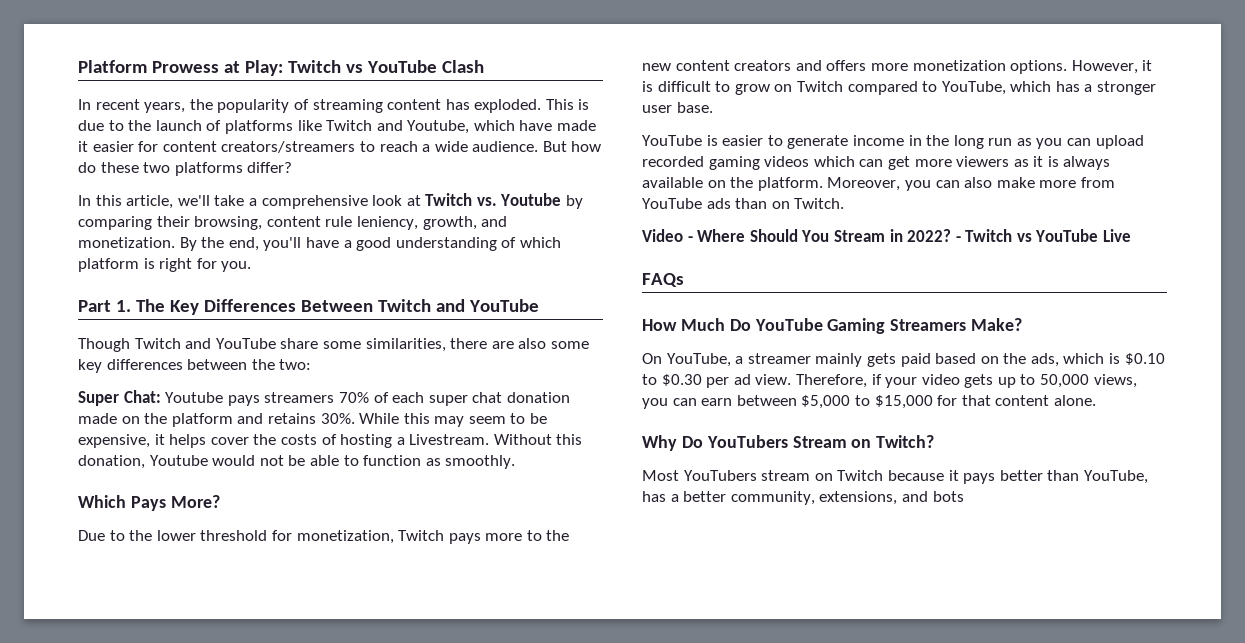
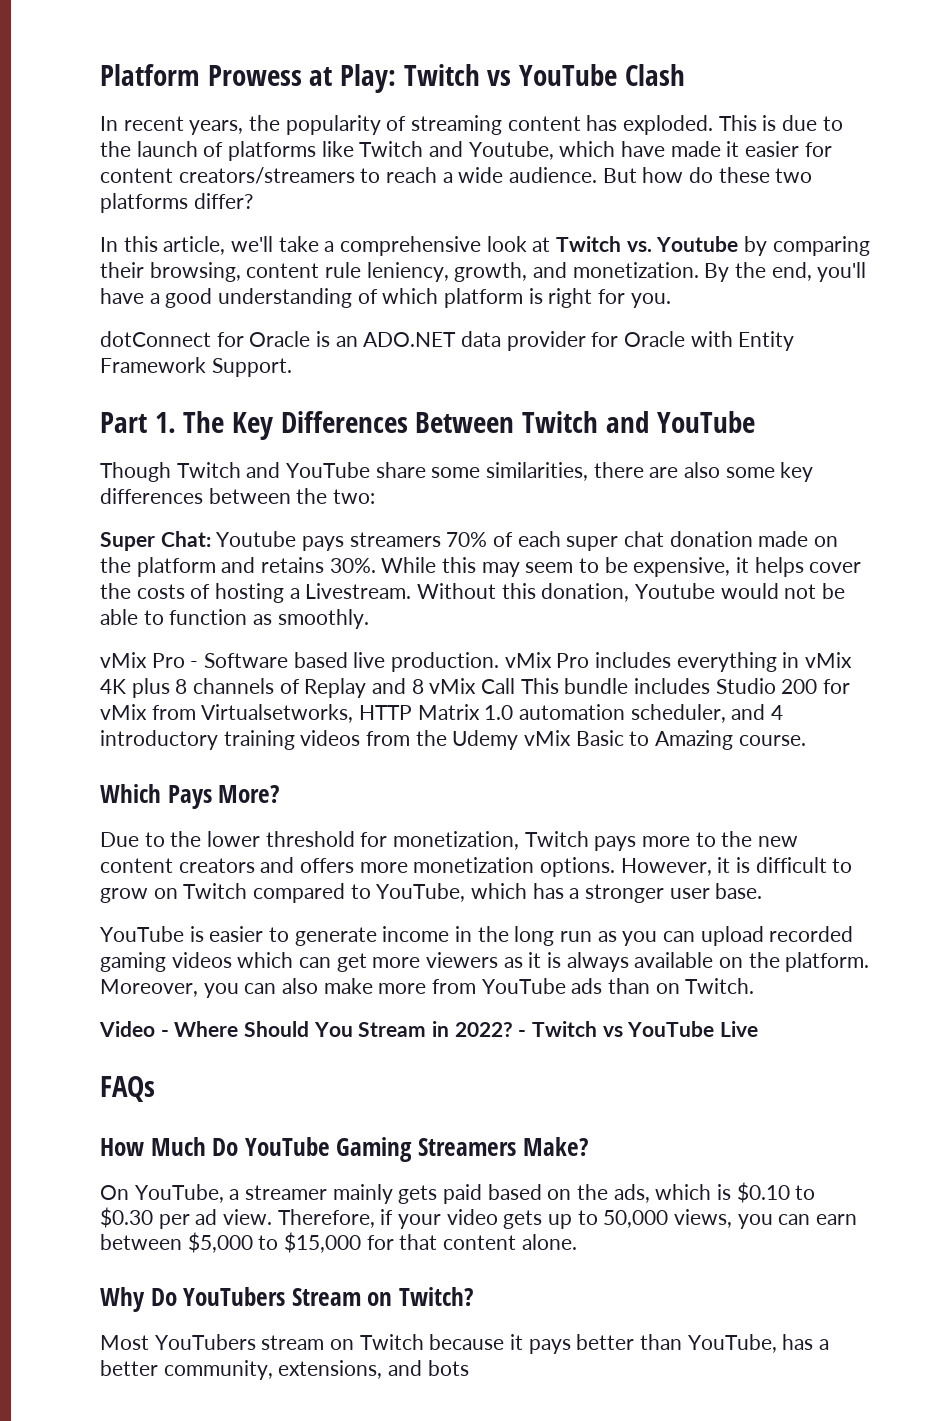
+ dotConnect for Oracle is an ADO.NET data provider for Oracle with Entity Framework Support.
+ vMix Pro - Software based live production. vMix Pro includes everything in vMix 4K plus 8 channels of Replay and 8 vMix Call This bundle includes Studio 200 for vMix from Virtualsetworks, HTTP Matrix 1.0 automation scheduler, and 4 introductory training videos from the Udemy vMix Basic to Amazing course.

